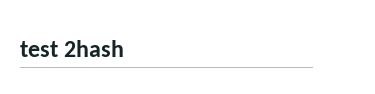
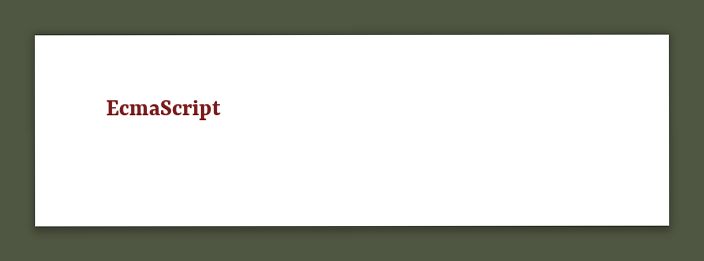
- test 2hash
+ EcmaScript

